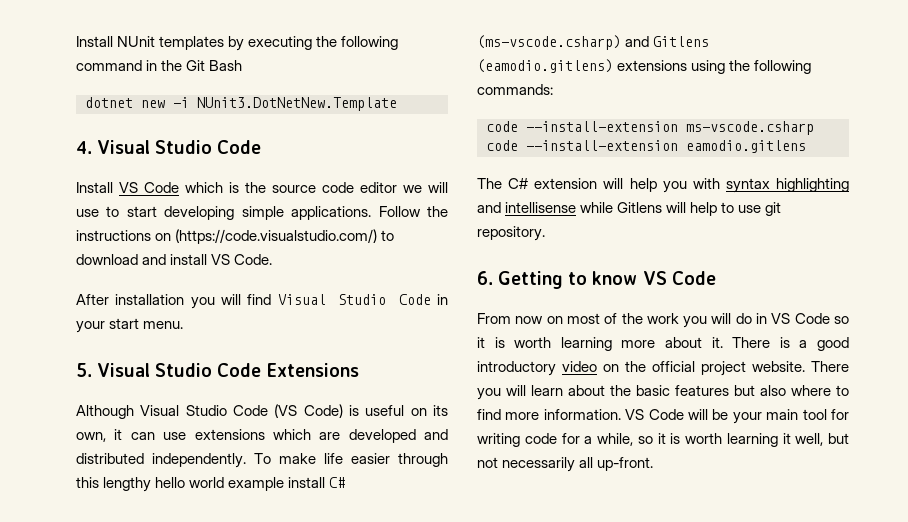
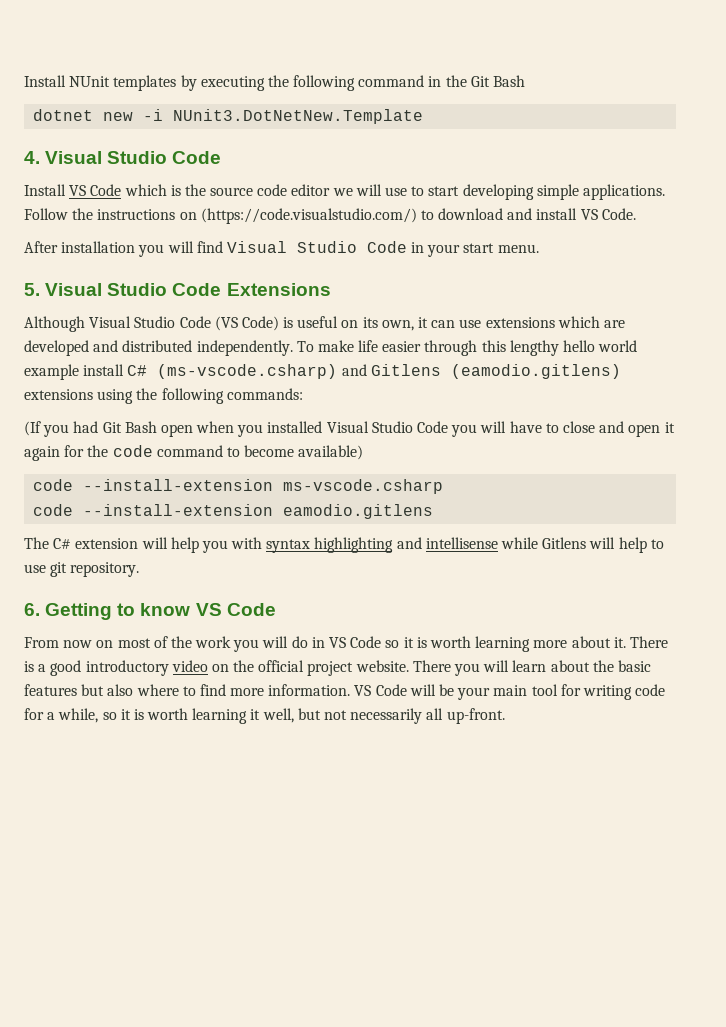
+ (If you had Git Bash open when you installed Visual Studio Code you will have to close and open it again for the code command to become available)

